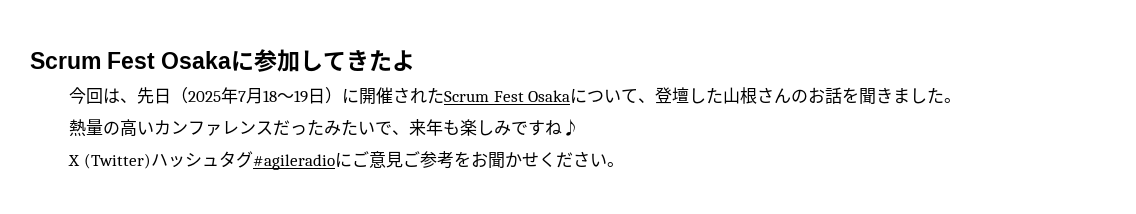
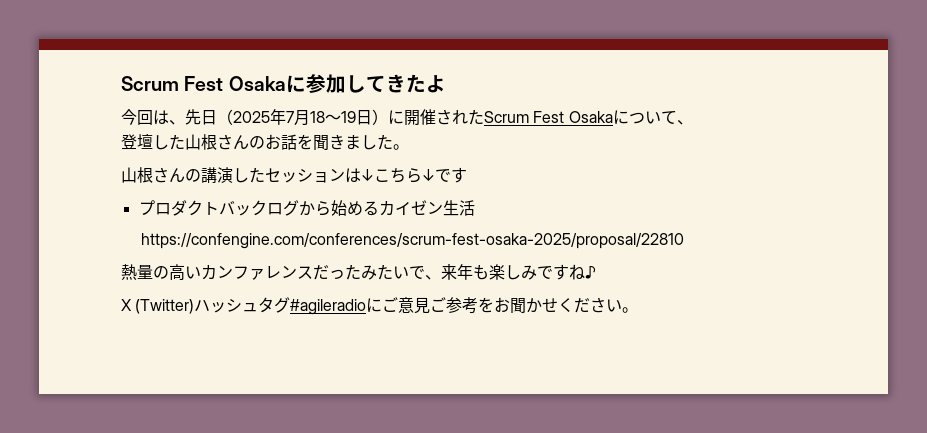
- 今回は、先日（2025年7月18〜19日）に開催されたScrum Fest Osakaについて、登壇した山根さんのお話を聞きました。
+ 今回は、先日（2025年7月18〜19日）に開催されたScrum Fest Osakaについて、
+ 登壇した山根さんのお話を聞きました。
+ 山根さんの講演したセッションは↓こちら↓です
+ プロダクトバックログから始めるカイゼン生活
+ https://confengine.com/conferences/scrum-fest-osaka-2025/proposal/22810

